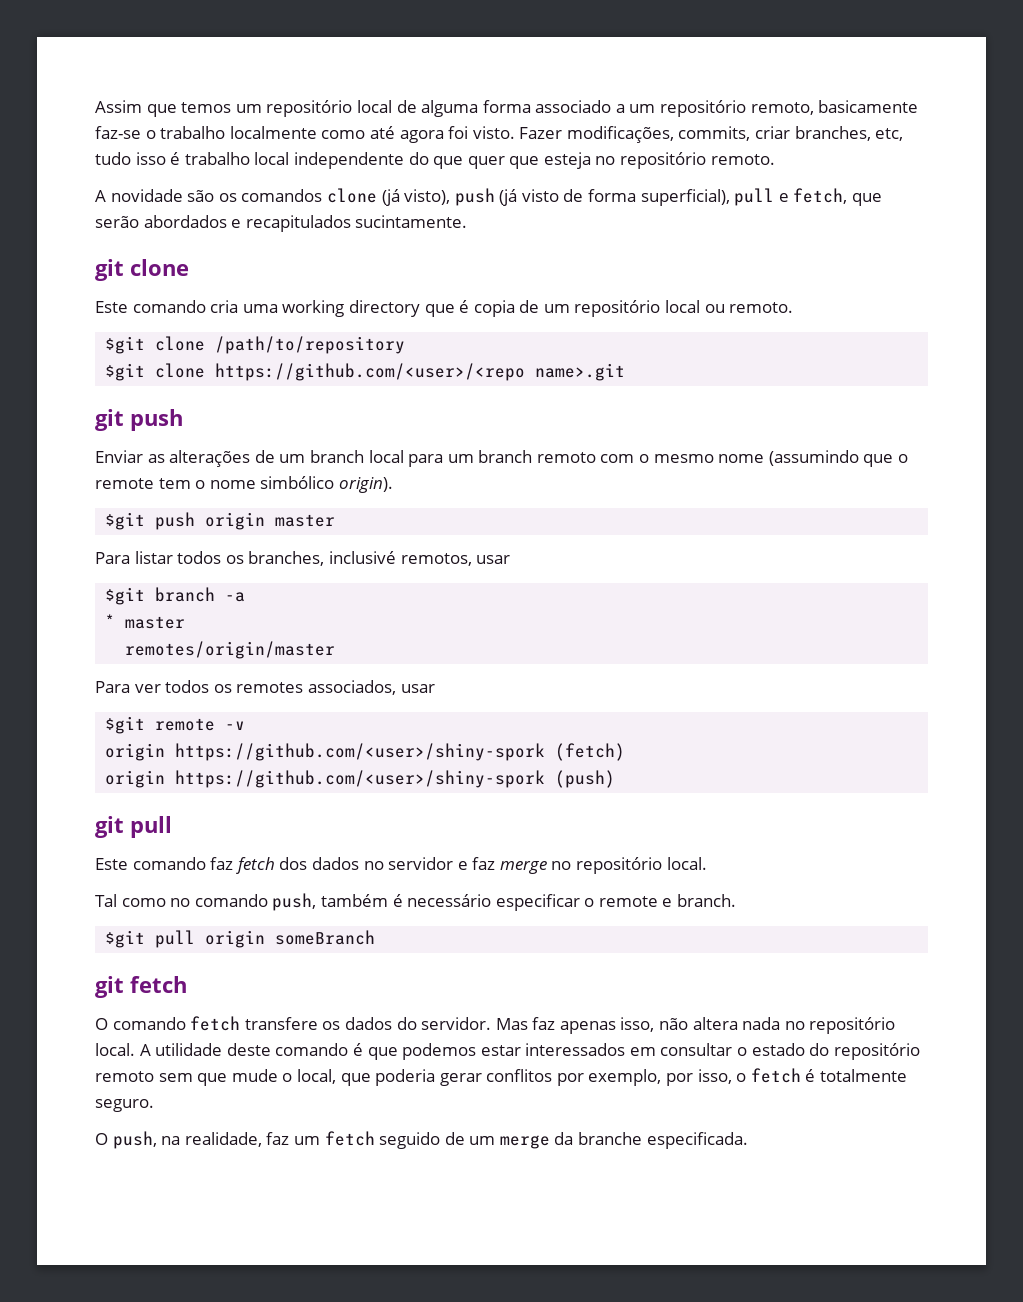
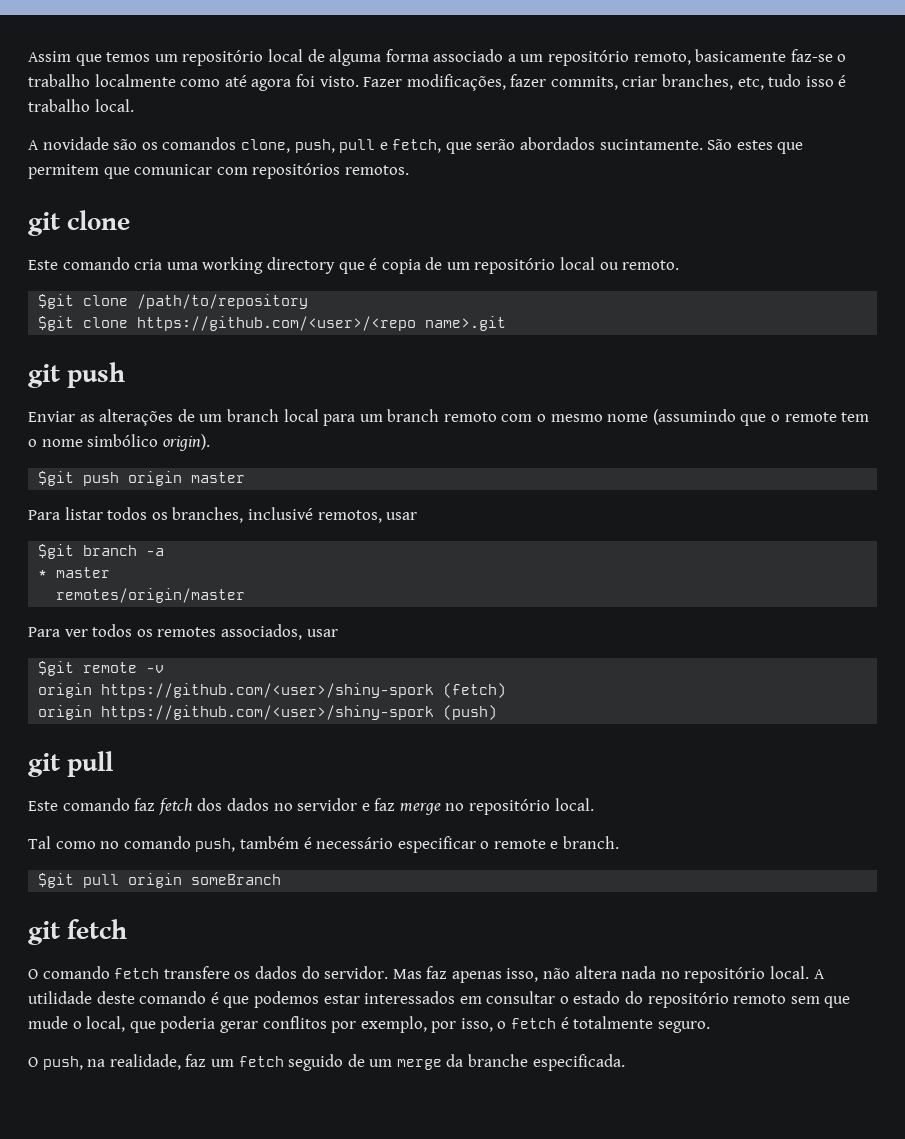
- Fazer modificações, commits, criar branches, etc, tudo isso é trabalho local independente do que quer que esteja no repositório remoto.
+ Fazer modificações, fazer commits, criar branches, etc, tudo isso é trabalho local.
- A novidade são os comandos clone (já visto), push (já visto de forma superficial), pull e fetch, que serão abordados e recapitulados sucintamente.
+ A novidade são os comandos clone, push, pull e fetch, que serão abordados sucintamente. São estes que permitem que comunicar com repositórios remotos.

